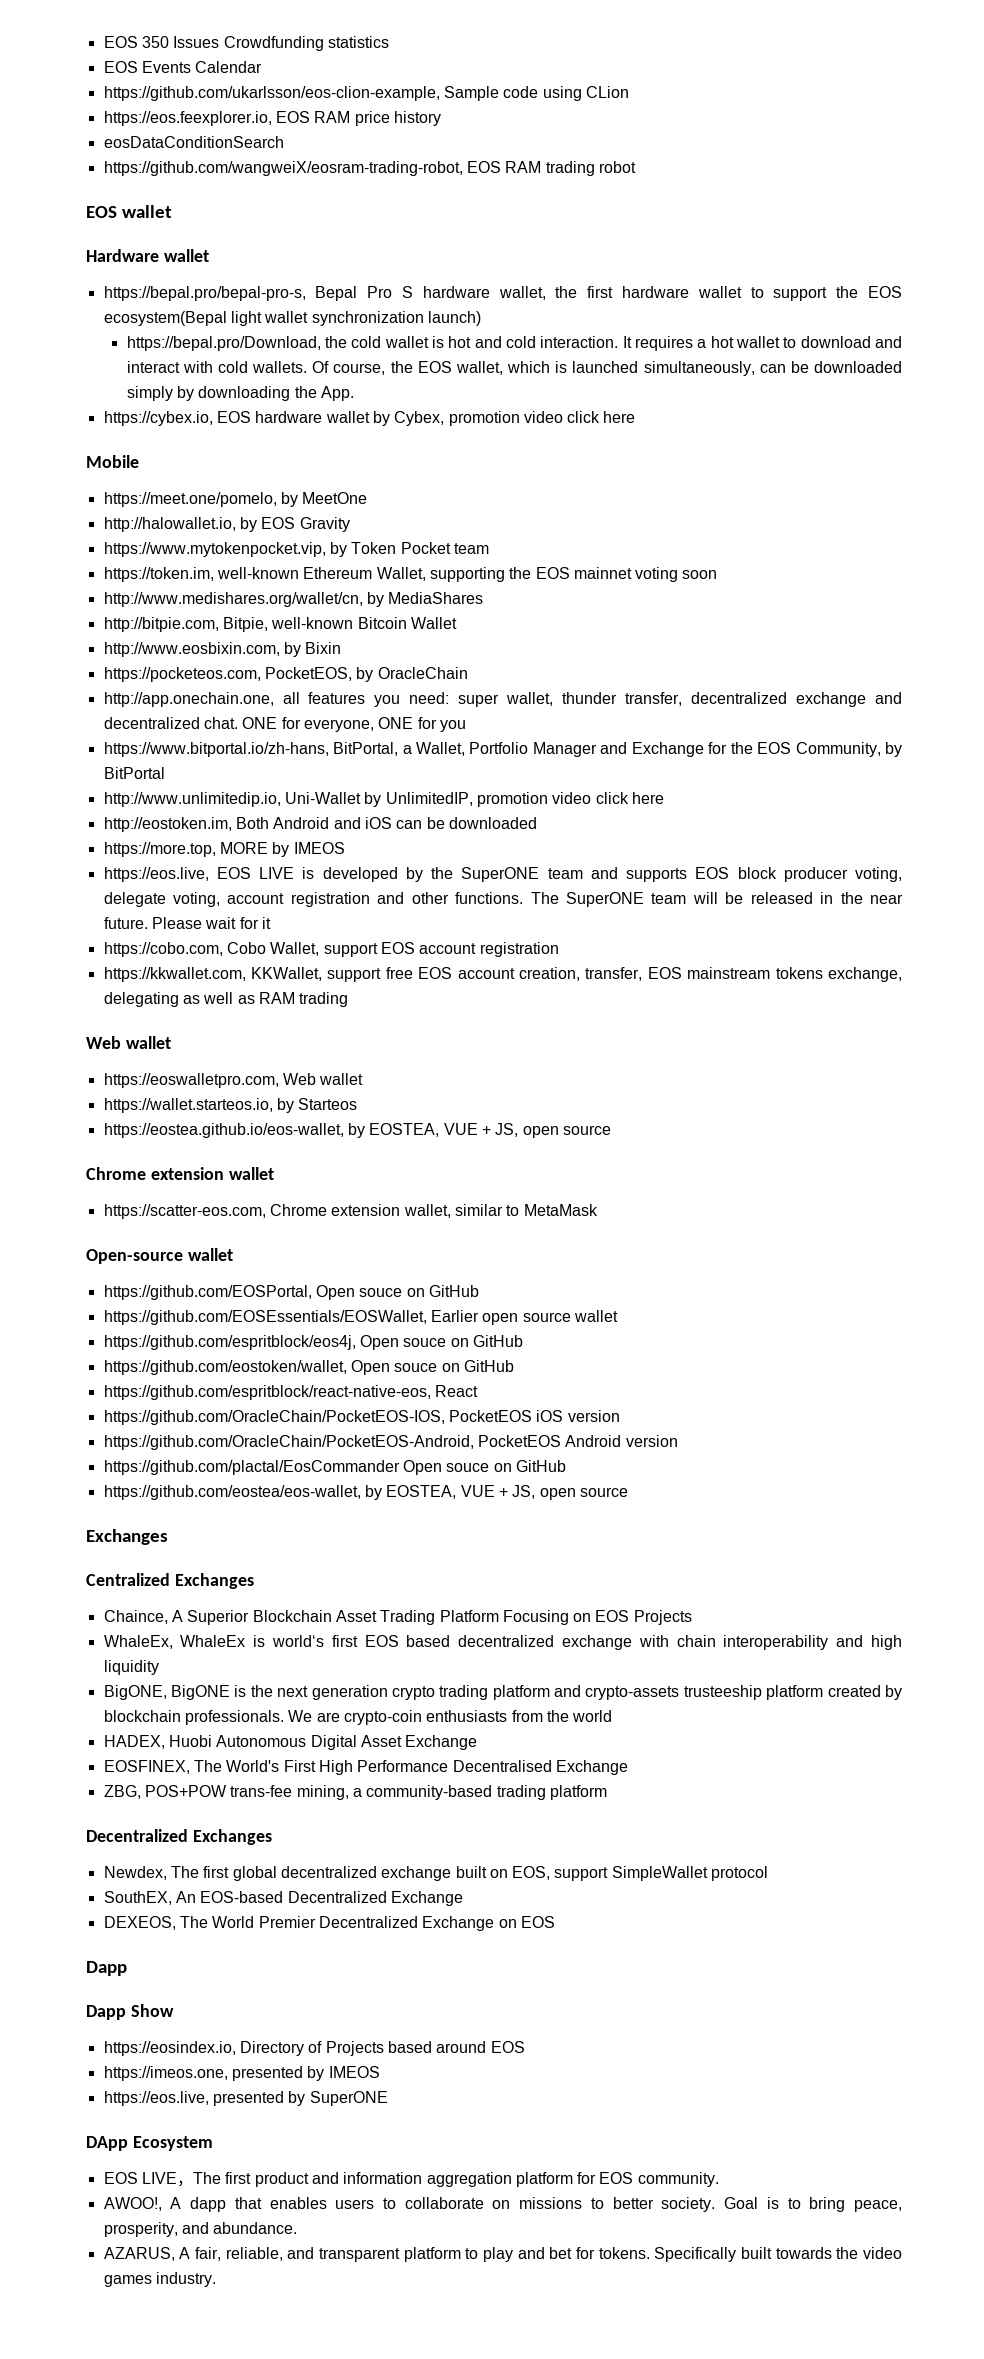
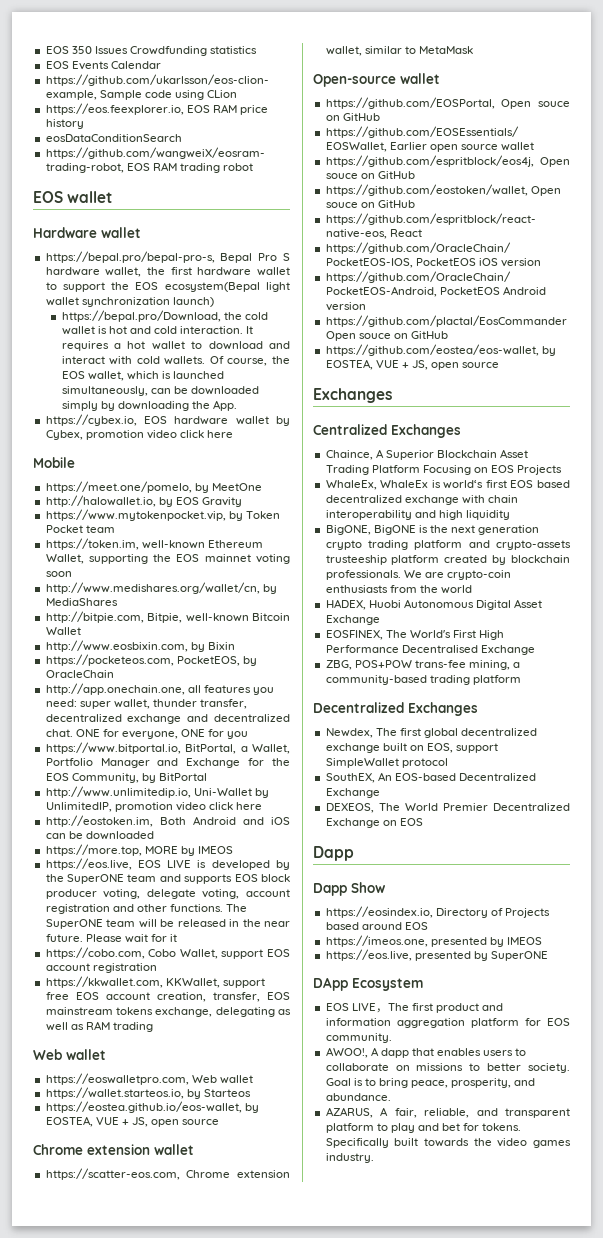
- https://www.bitportal.io/zh-hans, BitPortal, a Wallet, Portfolio Manager and Exchange for the EOS Community, by BitPortal
+ https://www.bitportal.io, BitPortal, a Wallet, Portfolio Manager and Exchange for the EOS Community, by BitPortal

